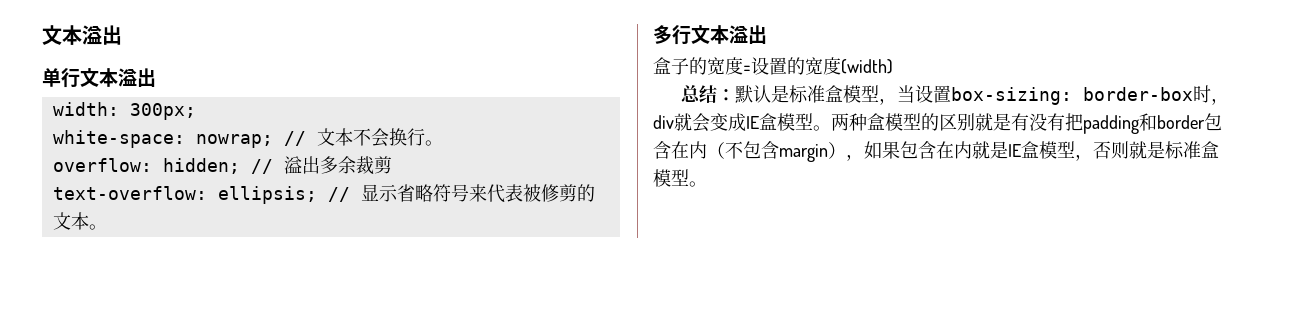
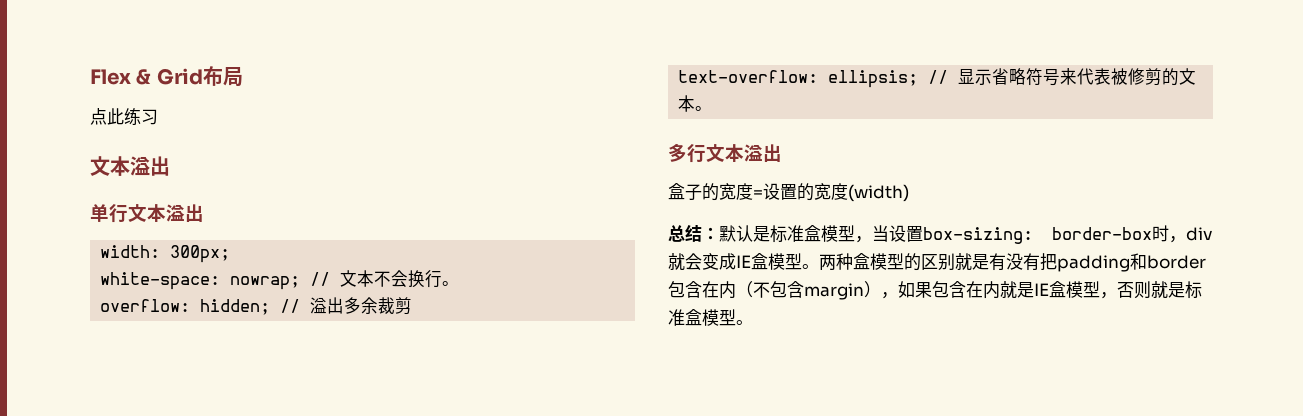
+ Flex & Grid布局
+ 点此练习

